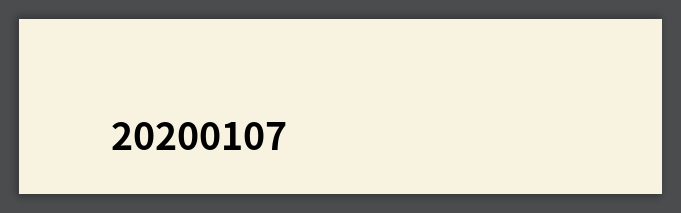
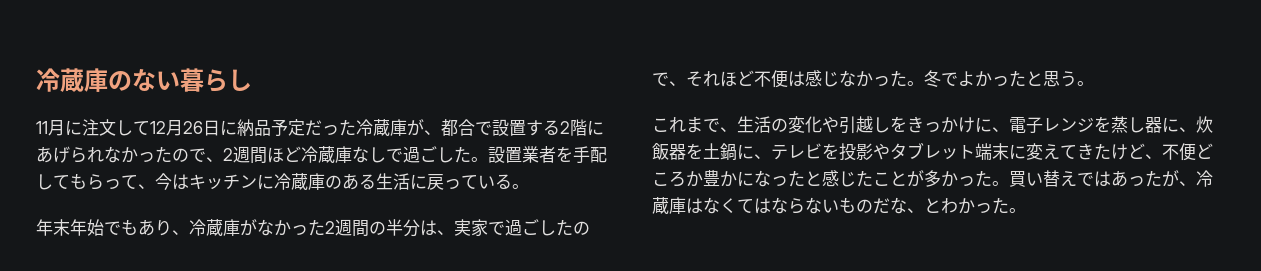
- 20200107
+ 冷蔵庫のない暮らし
+ 11月に注文して12月26日に納品予定だった冷蔵庫が、都合で設置する2階にあげられなかったので、2週間ほど冷蔵庫なしで過ごした。設置業者を手配してもらって、今はキッチンに冷蔵庫のある生活に戻っている。
+ 年末年始でもあり、冷蔵庫がなかった2週間の半分は、実家で過ごしたので、それほど不便は感じなかった。冬でよかったと思う。
+ これまで、生活の変化や引越しをきっかけに、電子レンジを蒸し器に、炊飯器を土鍋に、テレビを投影やタブレット端末に変えてきたけど、不便どころか豊かになったと感じたことが多かった。買い替えではあったが、冷蔵庫はなくてはならないものだな、とわかった。

